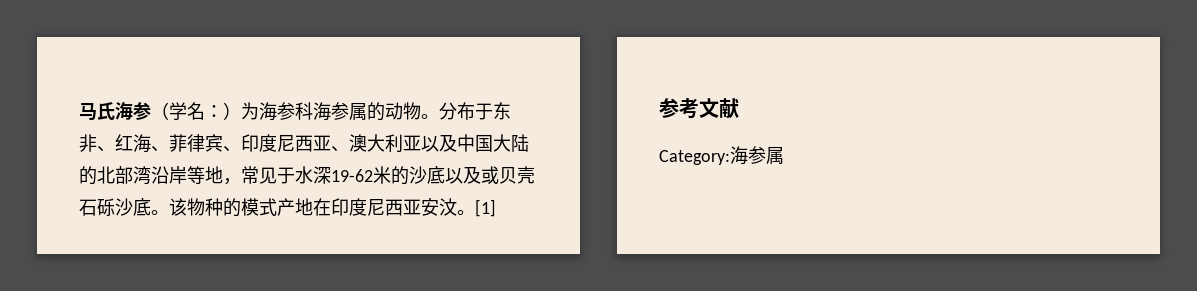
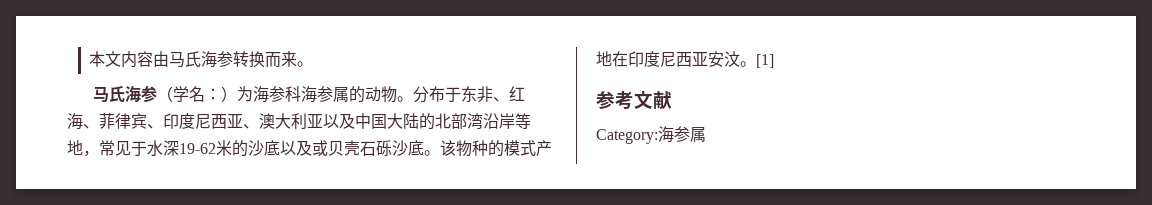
+ 本文内容由马氏海参转换而来。

